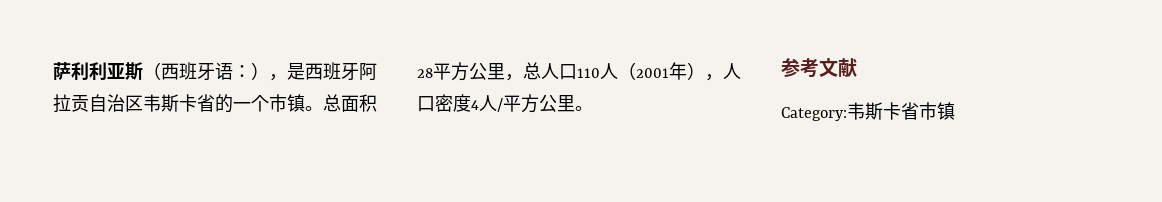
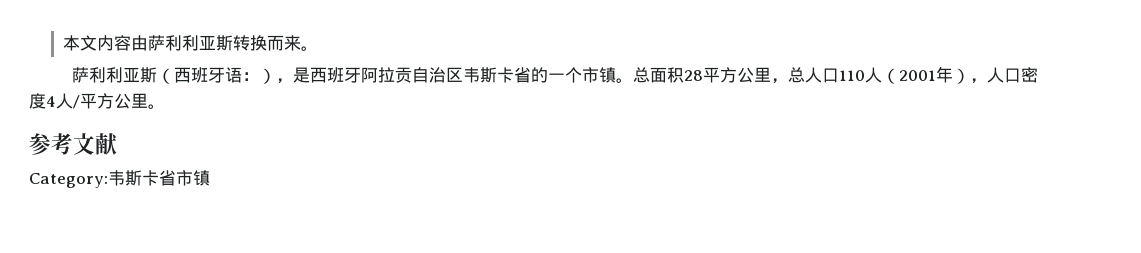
+ 本文内容由萨利利亚斯转换而来。

